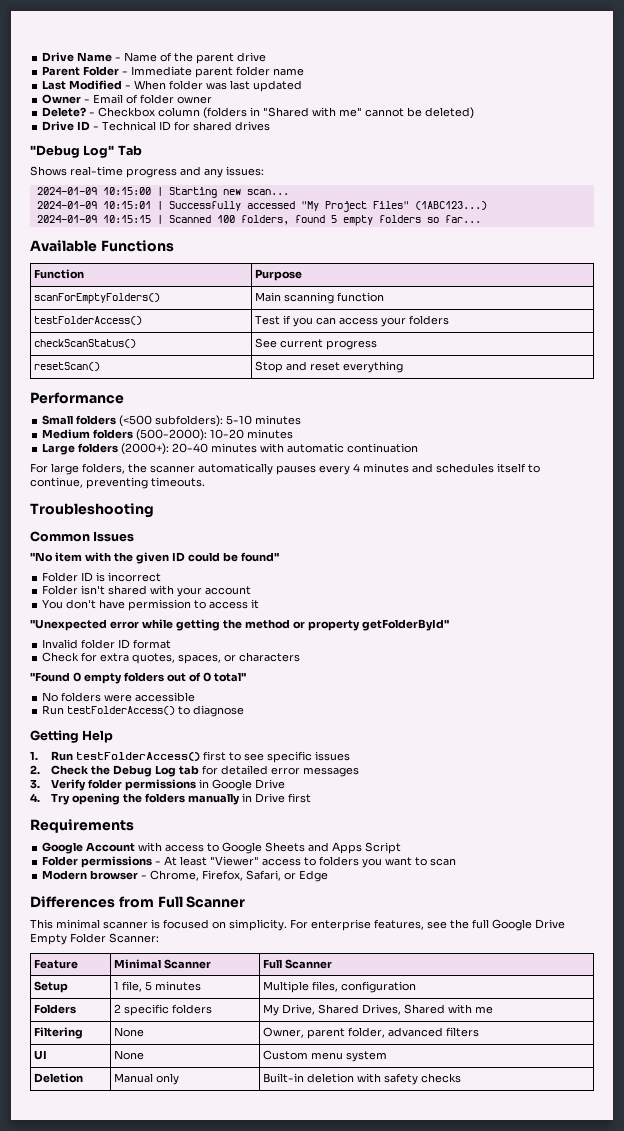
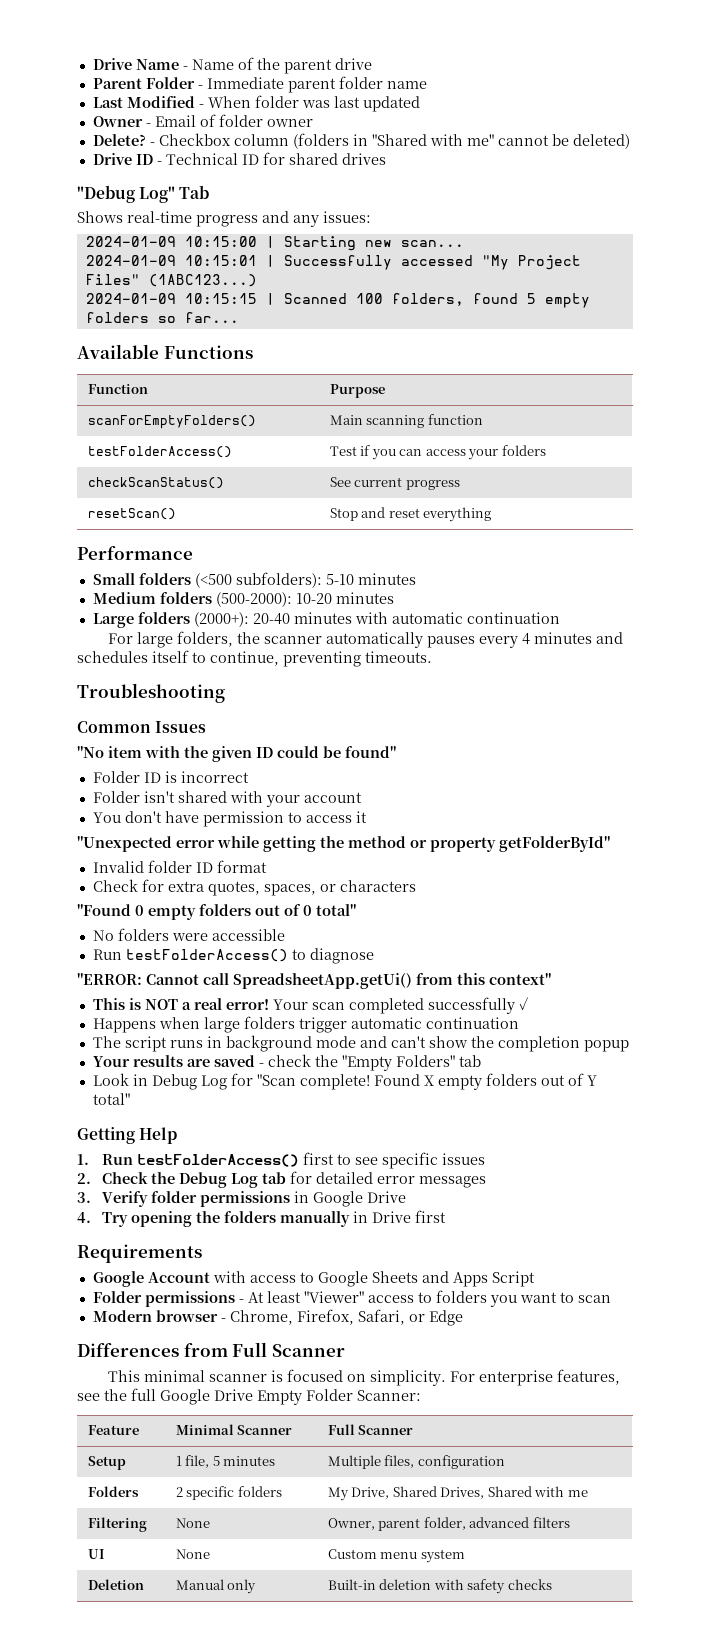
+ "ERROR: Cannot call SpreadsheetApp.getUi() from this context"
+ This is NOT a real error! Your scan completed successfully ✓
+ Happens when large folders trigger automatic continuation
+ The script runs in background mode and can't show the completion popup
+ Your results are saved - check the "Empty Folders" tab
+ Look in Debug Log for "Scan complete! Found X empty folders out of Y total"

